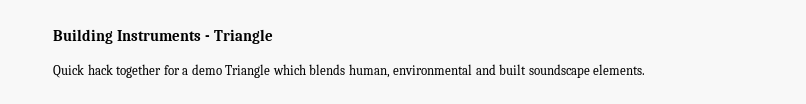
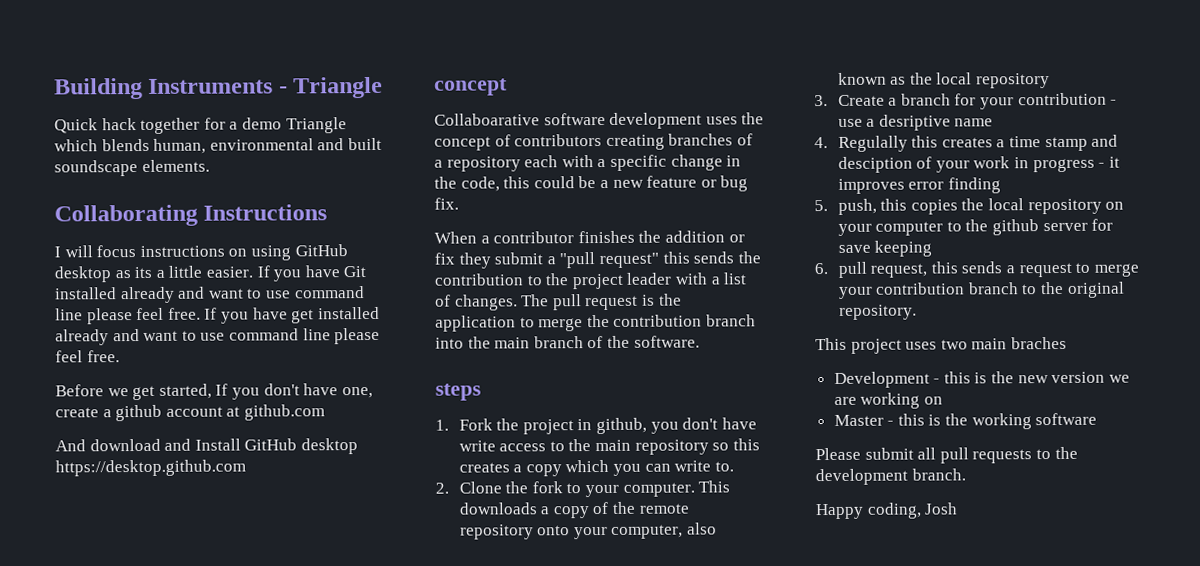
+ Collaborating Instructions
+ I will focus instructions on using GitHub desktop as its a little easier. If you have Git installed already and want to use command line please feel free. If you have get installed already and want to use command line please feel free.
+ Before we get started, If you don't have one, create a github account at github.com
+ And download and Install GitHub desktop https://desktop.github.com
+ concept
+ Collaboarative software development uses the concept of contributors creating branches of a repository each with a specific change in the code, this could be a new feature or bug fix.
+ When a contributor finishes the addition or fix they submit a "pull request" this sends the contribution to the project leader with a list of changes. The pull request is the application to merge the contribution branch into the main branch of the software.
+ steps
+ 1. Fork the project in github, you don't have write access to the main repository so this creates a copy which you can write to.
+ 2. Clone the fork to your computer. This downloads a copy of the remote repository onto your computer, also known as the local repository
+ 3. Create a branch for your contribution - use a desriptive name
+ 4. Regulally this creates a time stamp and desciption of your work in progress - it improves error finding
+ 5. push, this copies the local repository on your computer to the github server for save keeping
+ 6. pull request, this sends a request to merge your contribution branch to the original repository.
+ This project uses two main braches
+ Development - this is the new version we are working on
+ Master - this is the working software
+ Please submit all pull requests to the development branch.
+ Happy coding, Josh

